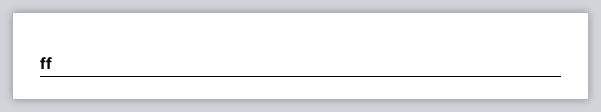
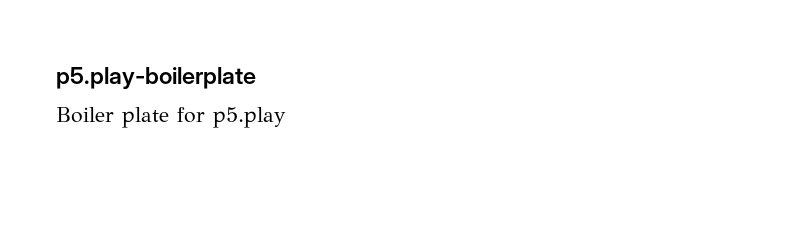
- ff
+ p5.play-boilerplate
+ Boiler plate for p5.play

